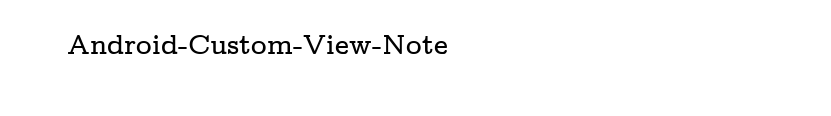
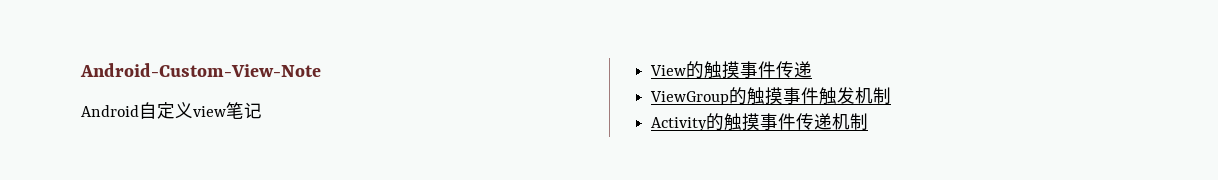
+ Android自定义view笔记
+ View的触摸事件传递
+ ViewGroup的触摸事件触发机制
+ Activity的触摸事件传递机制

